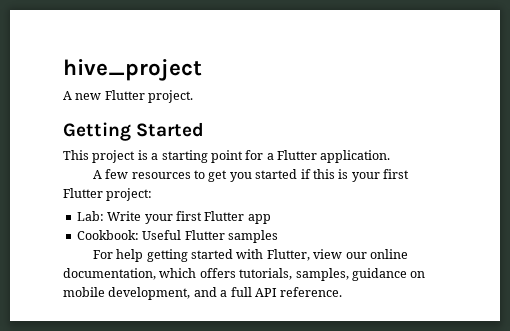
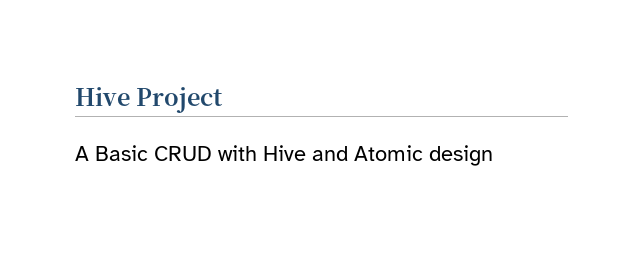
- hive_project
- A new Flutter project.
- Getting Started
- This project is a starting point for a Flutter application.
- A few resources to get you started if this is your first Flutter project:
- Lab: Write your first Flutter app
- Cookbook: Useful Flutter samples
- For help getting started with Flutter, view our online documentation, which offers tutorials, samples, guidance on mobile development, and a full API reference.
+ Hive Project
+ A Basic CRUD with Hive and Atomic design

